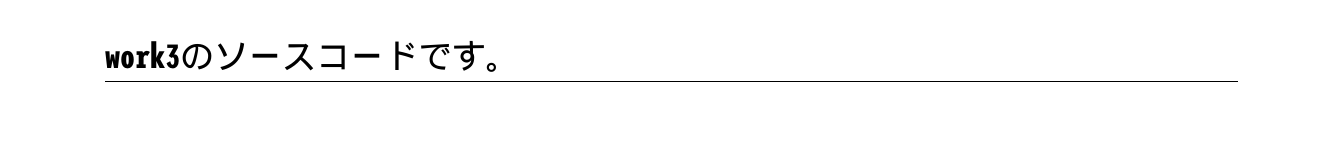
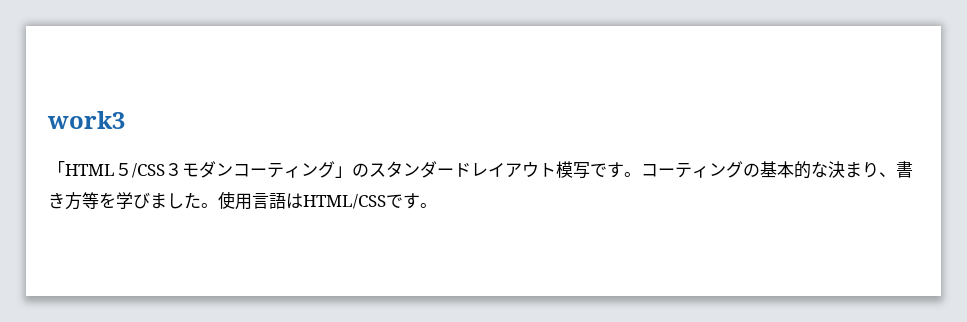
- work3のソースコードです。
+ work3
+ 「HTML５/CSS３モダンコーティング」のスタンダードレイアウト模写です。コーティングの基本的な決まり、書き方等を学びました。使用言語はHTML/CSSです。

